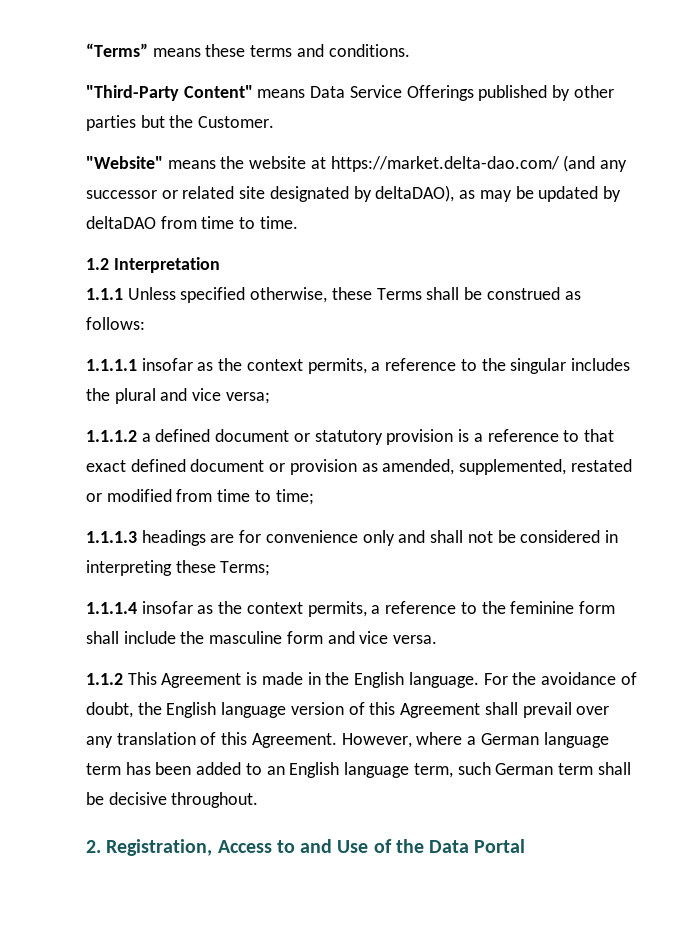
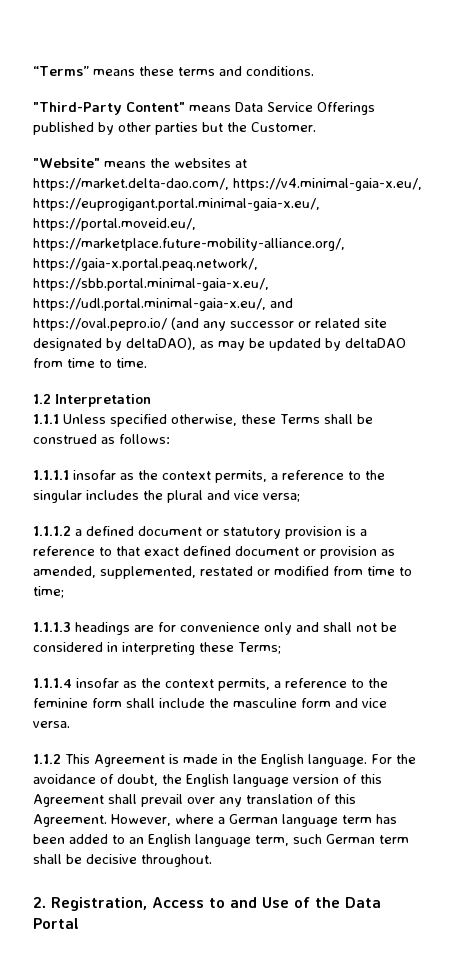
- "Website" means the website at https://market.delta-dao.com/ (and any successor or related site designated by deltaDAO), as may be updated by deltaDAO from time to time.
+ "Website" means the websites at https://market.delta-dao.com/, https://v4.minimal-gaia-x.eu/, https://euprogigant.portal.minimal-gaia-x.eu/, https://portal.moveid.eu/, https://marketplace.future-mobility-alliance.org/, https://gaia-x.portal.peaq.network/, https://sbb.portal.minimal-gaia-x.eu/, https://udl.portal.minimal-gaia-x.eu/, and https://oval.pepro.io/ (and any successor or related site designated by deltaDAO), as may be updated by deltaDAO from time to time.

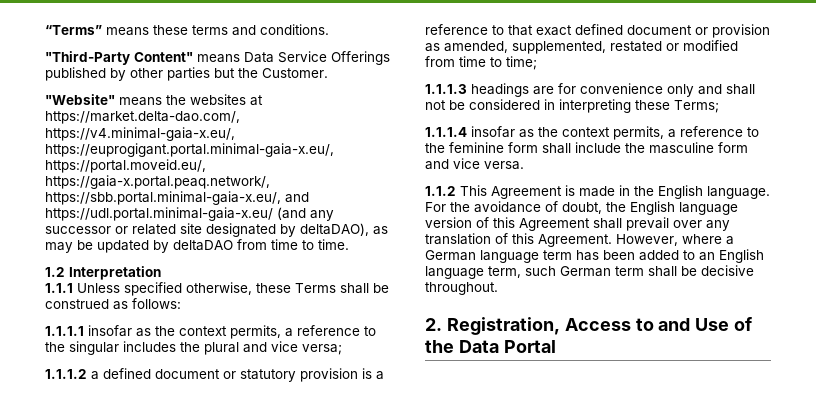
- "Website" means the websites at https://market.delta-dao.com/, https://v4.minimal-gaia-x.eu/, https://euprogigant.portal.minimal-gaia-x.eu/, https://portal.moveid.eu/, https://marketplace.future-mobility-alliance.org/, https://gaia-x.portal.peaq.network/, https://sbb.portal.minimal-gaia-x.eu/, https://udl.portal.minimal-gaia-x.eu/, and https://oval.pepro.io/ (and any successor or related site designated by deltaDAO), as may be updated by deltaDAO from time to time.
+ "Website" means the websites at https://market.delta-dao.com/, https://v4.minimal-gaia-x.eu/, https://euprogigant.portal.minimal-gaia-x.eu/, https://portal.moveid.eu/, https://gaia-x.portal.peaq.network/, https://sbb.portal.minimal-gaia-x.eu/, and https://udl.portal.minimal-gaia-x.eu/ (and any successor or related site designated by deltaDAO), as may be updated by deltaDAO from time to time.

